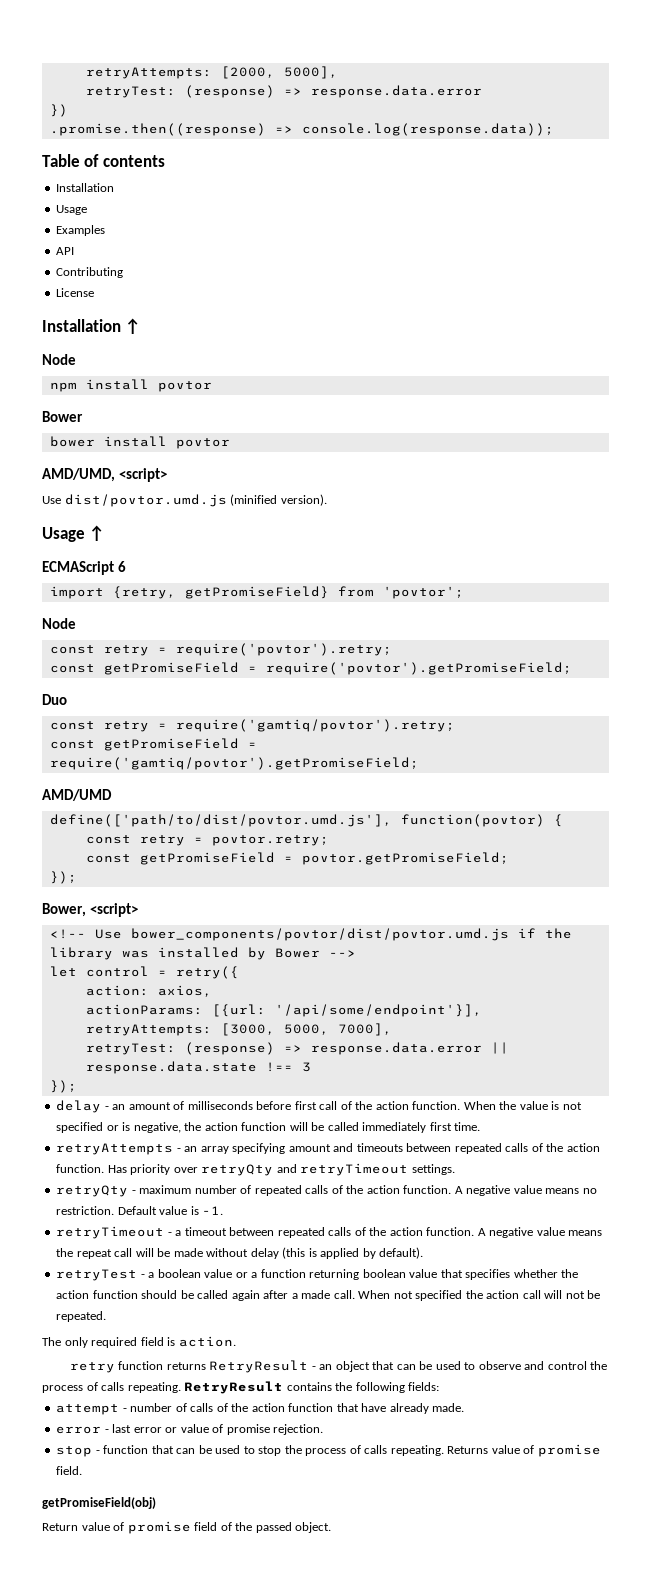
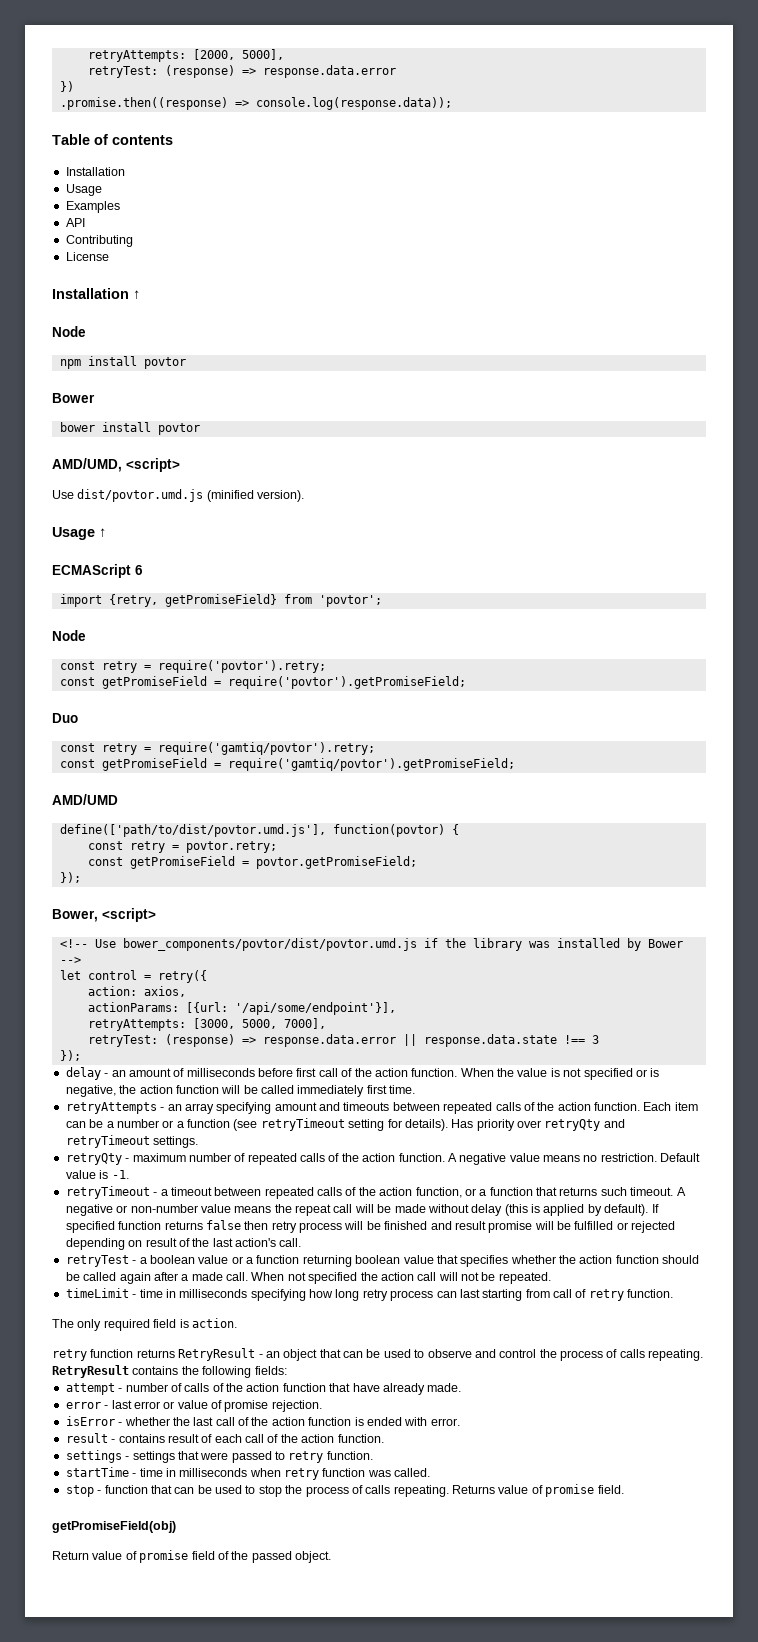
+ Each item can be a number or a function (see retryTimeout setting for details).
- retryTimeout - a timeout between repeated calls of the action function. A negative value means the repeat call will be made without delay (this is applied by default).
+ retryTimeout - a timeout between repeated calls of the action function, or a function that returns such timeout. A negative or non-number value means the repeat call will be made without delay (this is applied by default). If specified function returns false then retry process will be finished and result promise will be fulfilled or rejected depending on result of the last action's call.
+ timeLimit - time in milliseconds specifying how long retry process can last starting from call of retry function.
+ isError - whether the last call of the action function is ended with error.
+ result - contains result of each call of the action function.
+ settings - settings that were passed to retry function.
+ startTime - time in milliseconds when retry function was called.

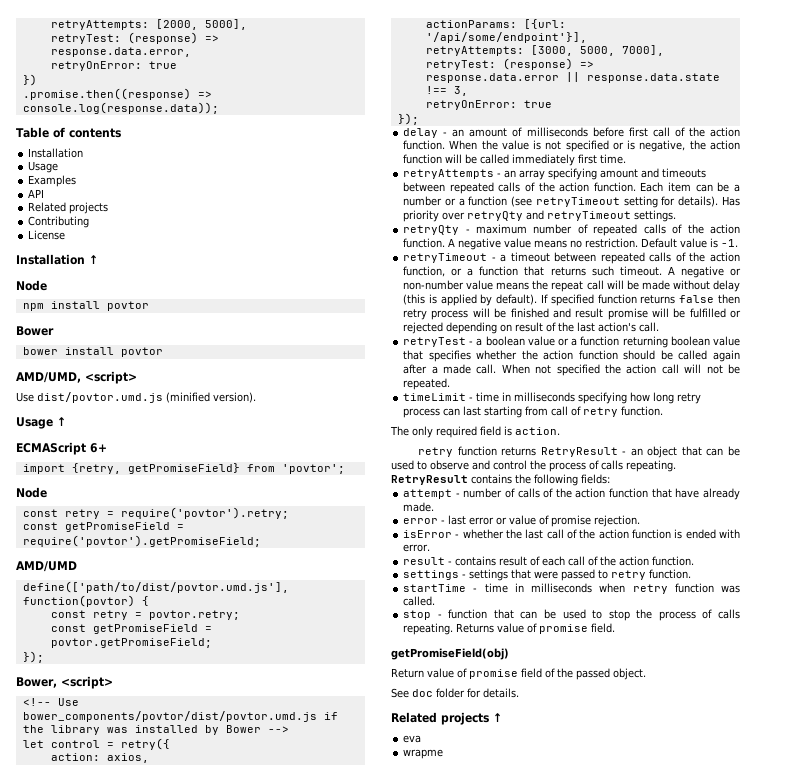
  retryAttempts: [2000, 5000],
- retryTest: (response) => response.data.error
+ retryTest: (response) => response.data.error,
+ retryOnError: true
  API
+ Related projects
- ECMAScript 6
+ ECMAScript 6+
- Duo
- const retry = require('gamtiq/povtor').retry;
- const getPromiseField = require('gamtiq/povtor').getPromiseField;
- retryTest: (response) => response.data.error || response.data.state !== 3
+ retryTest: (response) => response.data.error || response.data.state !== 3,
+ retryOnError: true
+ See doc folder for details.
+ Related projects ↑
+ eva
+ wrapme

